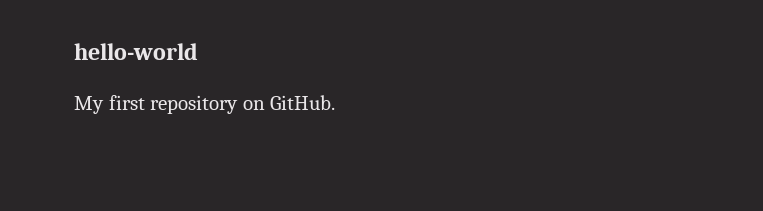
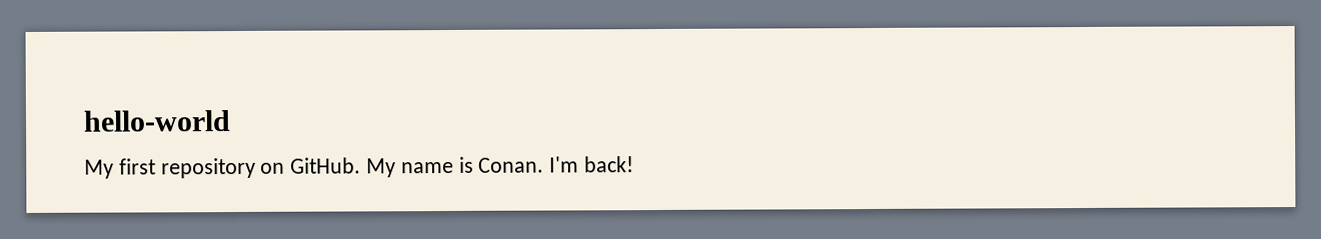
+ My name is Conan. I'm back!

